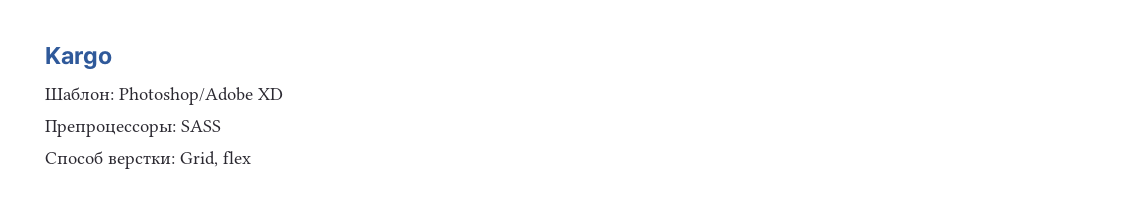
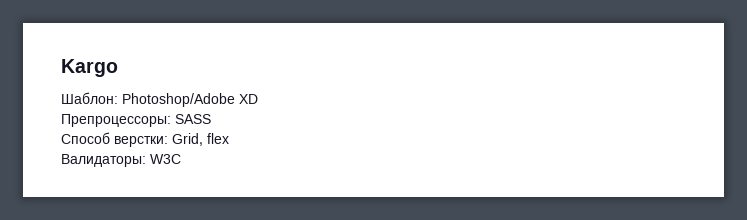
+ Валидаторы: W3C

